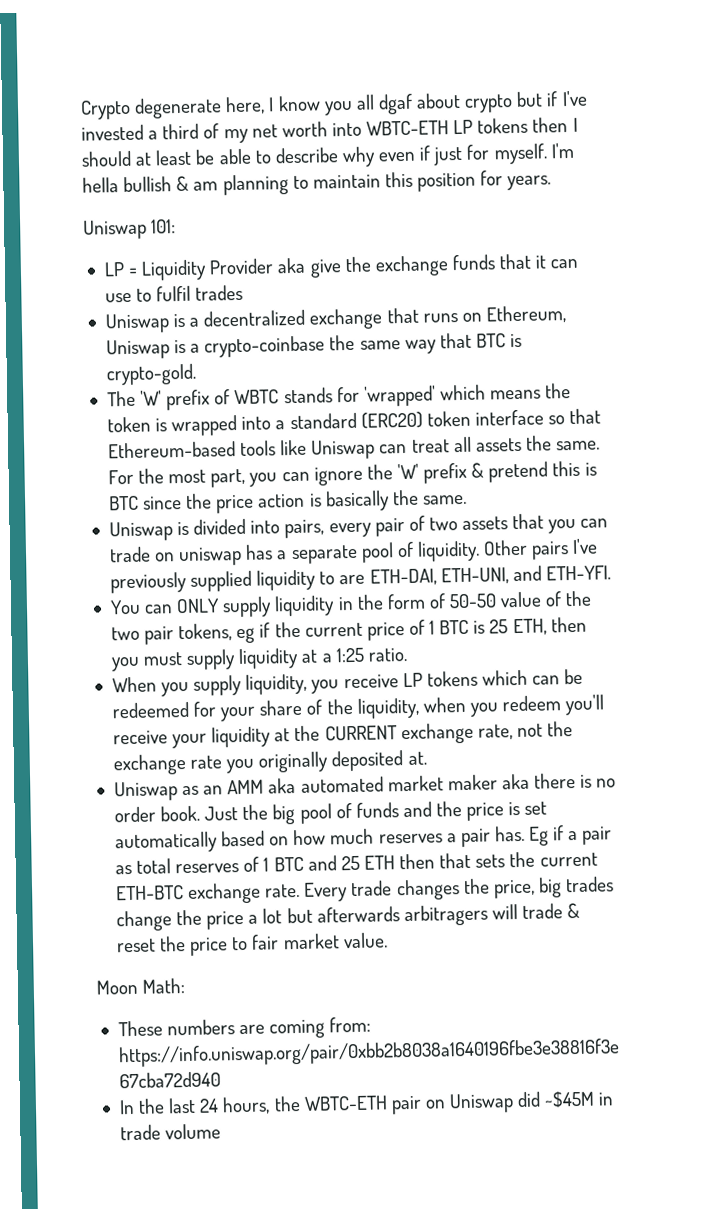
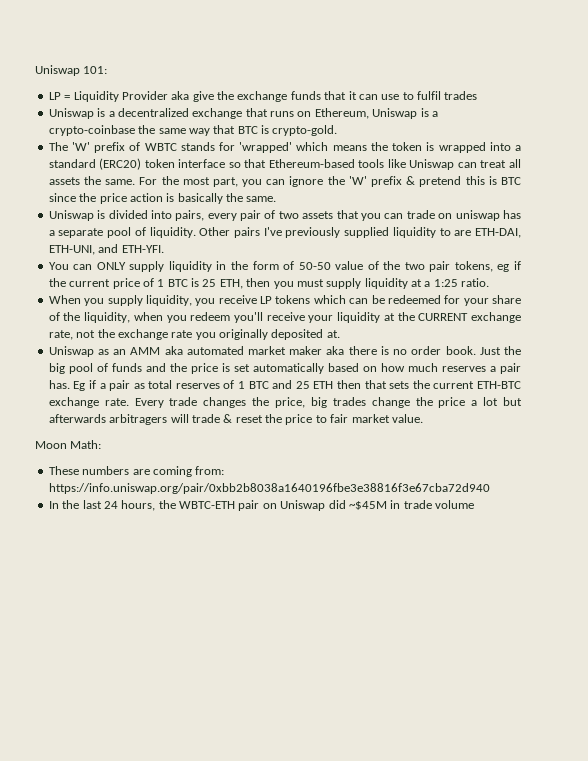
- Crypto degenerate here, I know you all dgaf about crypto but if I've invested a third of my net worth into WBTC-ETH LP tokens then I should at least be able to describe why even if just for myself. I'm hella bullish & am planning to maintain this position for years.

